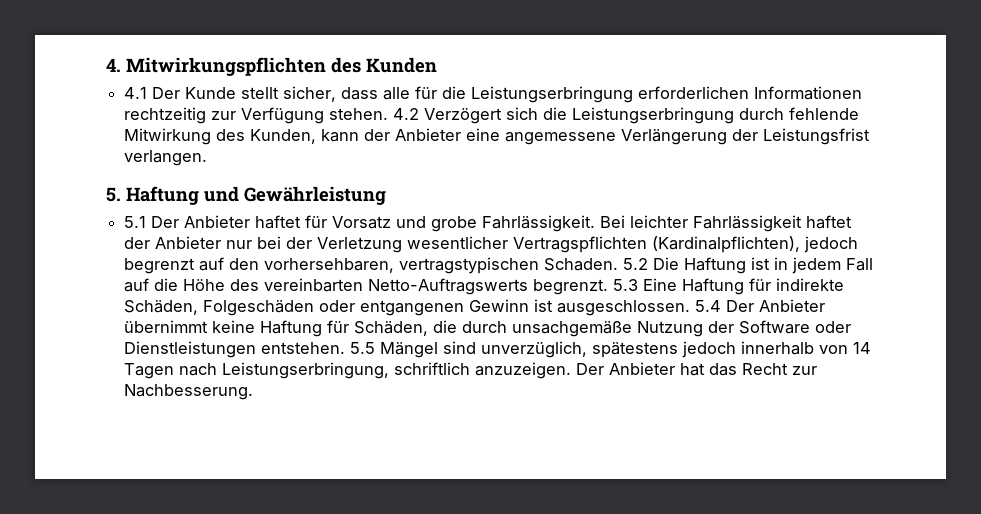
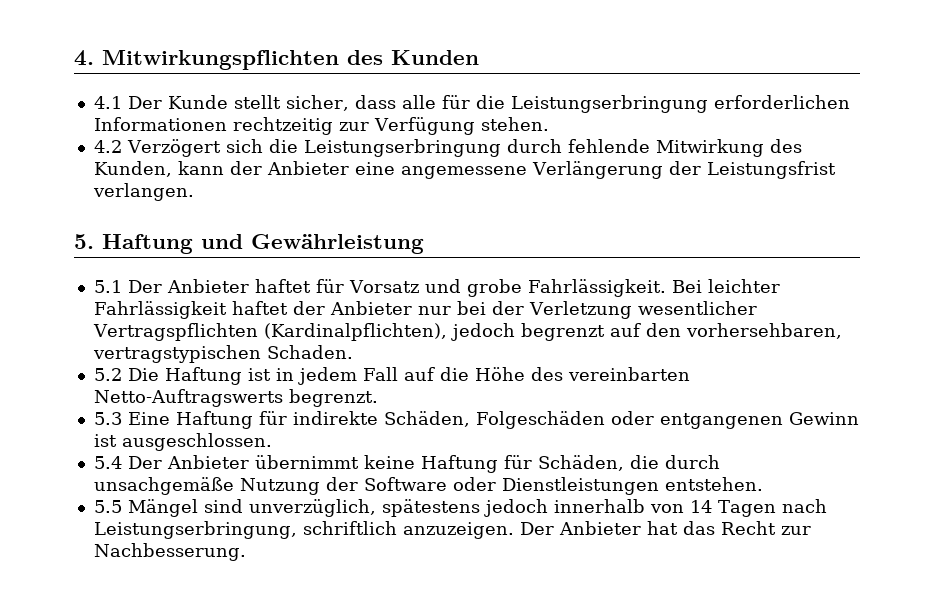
- 4.1 Der Kunde stellt sicher, dass alle für die Leistungserbringung erforderlichen Informationen rechtzeitig zur Verfügung stehen. 4.2 Verzögert sich die Leistungserbringung durch fehlende Mitwirkung des Kunden, kann der Anbieter eine angemessene Verlängerung der Leistungsfrist verlangen.
+ 4.1 Der Kunde stellt sicher, dass alle für die Leistungserbringung erforderlichen Informationen rechtzeitig zur Verfügung stehen.
+ 4.2 Verzögert sich die Leistungserbringung durch fehlende Mitwirkung des Kunden, kann der Anbieter eine angemessene Verlängerung der Leistungsfrist verlangen.
- Bei leichter Fahrlässigkeit haftet der Anbieter nur bei der Verletzung wesentlicher Vertragspflichten (Kardinalpflichten), jedoch begrenzt auf den vorhersehbaren, vertragstypischen Schaden. 5.2 Die Haftung ist in jedem Fall auf die Höhe des vereinbarten Netto-Auftragswerts begrenzt. 5.3 Eine Haftung für indirekte Schäden, Folgeschäden oder entgangenen Gewinn ist ausgeschlossen. 5.4 Der Anbieter übernimmt keine Haftung für Schäden, die durch unsachgemäße Nutzung der Software oder Dienstleistungen entstehen. 5.5 Mängel sind unverzüglich, spätestens jedoch innerhalb von 14 Tagen nach Leistungserbringung, schriftlich anzuzeigen.
+ Bei leichter Fahrlässigkeit haftet der Anbieter nur bei der Verletzung wesentlicher Vertragspflichten (Kardinalpflichten), jedoch begrenzt auf den vorhersehbaren, vertragstypischen Schaden.
+ 5.2 Die Haftung ist in jedem Fall auf die Höhe des vereinbarten Netto-Auftragswerts begrenzt.
+ 5.3 Eine Haftung für indirekte Schäden, Folgeschäden oder entgangenen Gewinn ist ausgeschlossen.
+ 5.4 Der Anbieter übernimmt keine Haftung für Schäden, die durch unsachgemäße Nutzung der Software oder Dienstleistungen entstehen.
+ 5.5 Mängel sind unverzüglich, spätestens jedoch innerhalb von 14 Tagen nach Leistungserbringung, schriftlich anzuzeigen.

